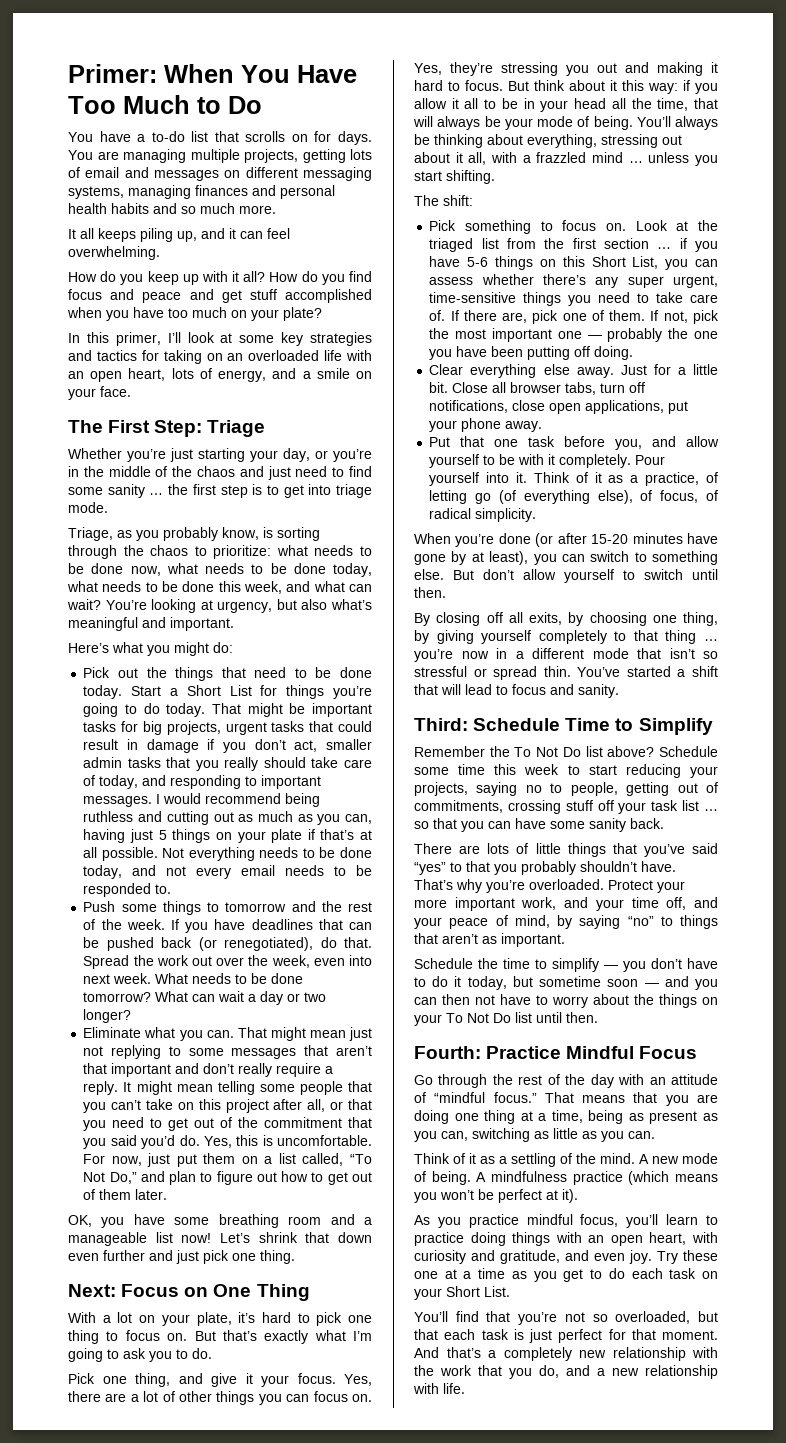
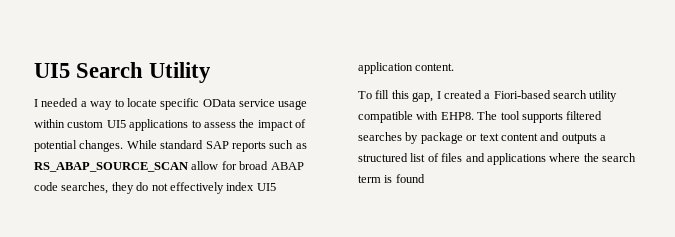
- Primer: When You Have Too Much to Do
- You have a to-do list that scrolls on for days. You are managing multiple projects, getting lots of email and messages on different messaging systems, managing finances and personal health habits and so much more.
- It all keeps piling up, and it can feel overwhelming.
- How do you keep up with it all? How do you find focus and peace and get stuff accomplished when you have too much on your plate?
- In this primer, I’ll look at some key strategies and tactics for taking on an overloaded life with an open heart, lots of energy, and a smile on your face.
- The First Step: Triage
- Whether you’re just starting your day, or you’re in the middle of the chaos and just need to find some sanity … the first step is to get into triage mode.
- Triage, as you probably know, is sorting through the chaos to prioritize: what needs to be done now, what needs to be done today, what needs to be done this week, and what can wait? You’re looking at urgency, but also what’s meaningful and important.
- Here’s what you might do:
- Pick out the things that need to be done today. Start a Short List for things you’re going to do today. That might be important tasks for big projects, urgent tasks that could result in damage if you don’t act, smaller admin tasks that you really should take care of today, and responding to important messages. I would recommend being ruthless and cutting out as much as you can, having just 5 things on your plate if that’s at all possible. Not everything needs to be done today, and not every email needs to be responded to.
- Push some things to tomorrow and the rest of the week. If you have deadlines that can be pushed back (or renegotiated), do that. Spread the work out over the week, even into next week. What needs to be done tomorrow? What can wait a day or two longer?
- Eliminate what you can. That might mean just not replying to some messages that aren’t that important and don’t really require a reply. It might mean telling some people that you can’t take on this project after all, or that you need to get out of the commitment that you said you’d do. Yes, this is uncomfortable. For now, just put them on a list called, “To Not Do,” and plan to figure out how to get out of them later.
- OK, you have some breathing room and a manageable list now! Let’s shrink that down even further and just pick one thing.
- Next: Focus on One Thing
- With a lot on your plate, it’s hard to pick one thing to focus on. But that’s exactly what I’m going to ask you to do.
- Pick one thing, and give it your focus. Yes, there are a lot of other things you can focus on. Yes, they’re stressing you out and making it hard to focus. But think about it this way: if you allow it all to be in your head all the time, that will always be your mode of being. You’ll always be thinking about everything, stressing out about it all, with a frazzled mind … unless you start shifting.
- The shift:
- Pick something to focus on. Look at the triaged list from the first section … if you have 5-6 things on this Short List, you can assess whether there’s any super urgent, time-sensitive things you need to take care of. If there are, pick one of them. If not, pick the most important one — probably the one you have been putting off doing.
- Clear everything else away. Just for a little bit. Close all browser tabs, turn off notifications, close open applications, put your phone away.
- Put that one task before you, and allow yourself to be with it completely. Pour yourself into it. Think of it as a practice, of letting go (of everything else), of focus, of radical simplicity.
- When you’re done (or after 15-20 minutes have gone by at least), you can switch to something else. But don’t allow yourself to switch until then.
- By closing off all exits, by choosing one thing, by giving yourself completely to that thing … you’re now in a different mode that isn’t so stressful or spread thin. You’ve started a shift that will lead to focus and sanity.
- Third: Schedule Time to Simplify
- Remember the To Not Do list above? Schedule some time this week to start reducing your projects, saying no to people, getting out of commitments, crossing stuff off your task list … so that you can have some sanity back.
- There are lots of little things that you’ve said “yes” to that you probably shouldn’t have. That’s why you’re overloaded. Protect your more important work, and your time off, and your peace of mind, by saying “no” to things that aren’t as important.
- Schedule the time to simplify — you don’t have to do it today, but sometime soon — and you can then not have to worry about the things on your To Not Do list until then.
- Fourth: Practice Mindful Focus
- Go through the rest of the day with an attitude of “mindful focus.” That means that you are doing one thing at a time, being as present as you can, switching as little as you can.
- Think of it as a settling of the mind. A new mode of being. A mindfulness practice (which means you won’t be perfect at it).
- As you practice mindful focus, you’ll learn to practice doing things with an open heart, with curiosity and gratitude, and even joy. Try these one at a time as you get to do each task on your Short List.
- You’ll find that you’re not so overloaded, but that each task is just perfect for that moment. And that’s a completely new relationship with the work that you do, and a new relationship with life.
+ UI5 Search Utility
+ I needed a way to locate specific OData service usage within custom UI5 applications to assess the impact of potential changes. While standard SAP reports such as RS_ABAP_SOURCE_SCAN allow for broad ABAP code searches, they do not effectively index UI5 application content.
+ To fill this gap, I created a Fiori-based search utility compatible with EHP8. The tool supports filtered searches by package or text content and outputs a structured list of files and applications where the search term is found

